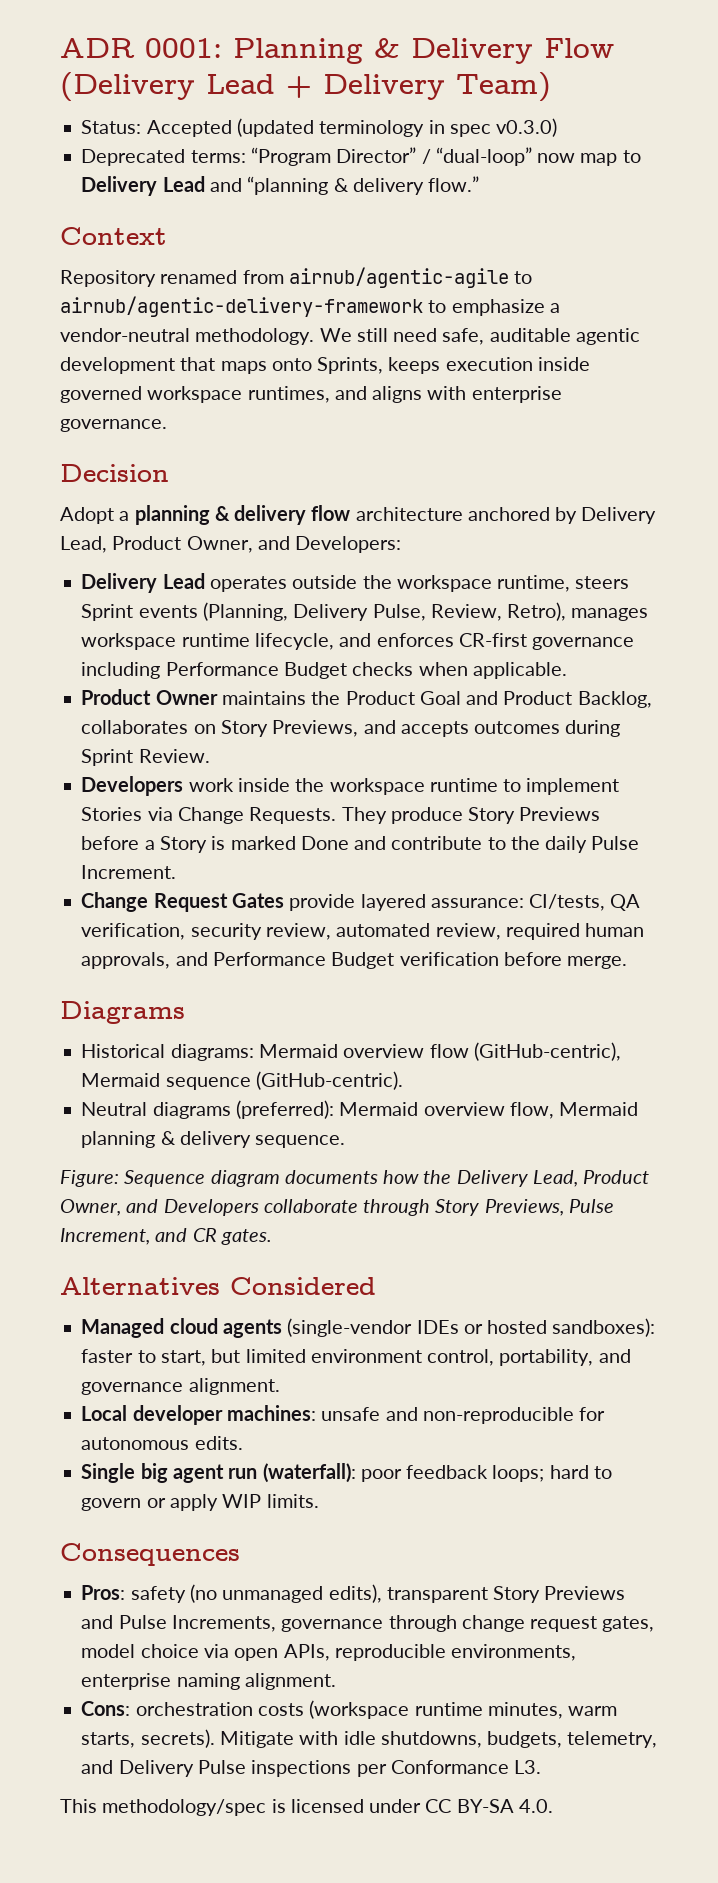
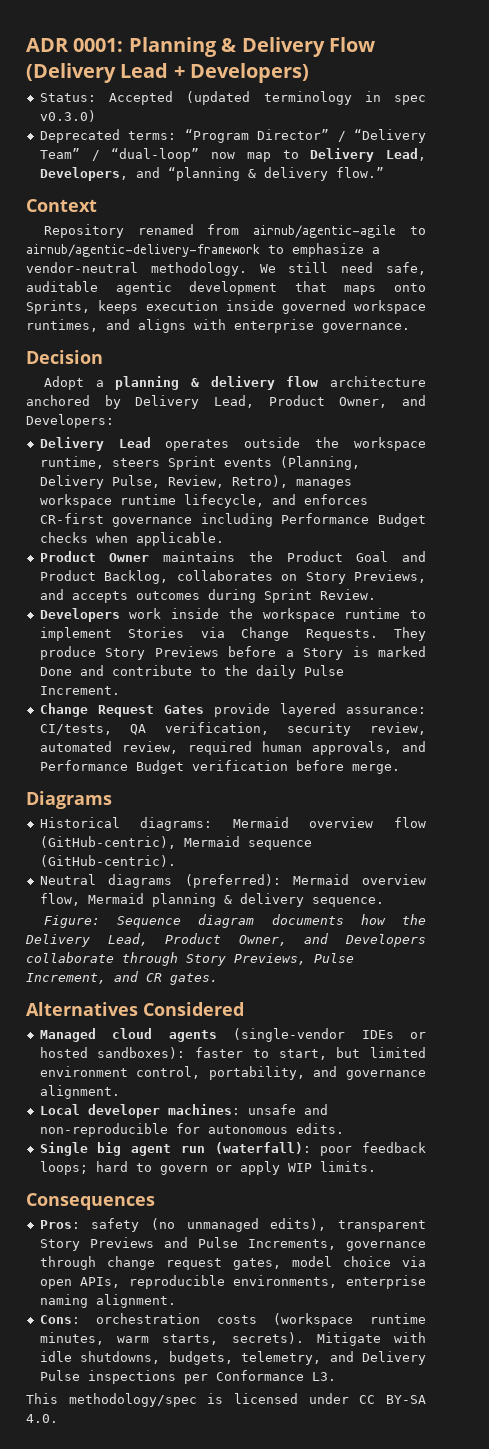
- ADR 0001: Planning & Delivery Flow (Delivery Lead + Delivery Team)
+ ADR 0001: Planning & Delivery Flow (Delivery Lead + Developers)
- Deprecated terms: “Program Director” / “dual-loop” now map to Delivery Lead and “planning & delivery flow.”
+ Deprecated terms: “Program Director” / “Delivery Team” / “dual-loop” now map to Delivery Lead, Developers, and “planning & delivery flow.”

